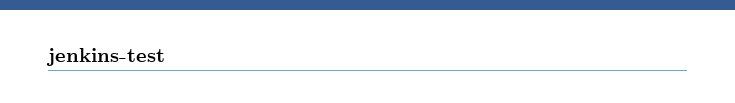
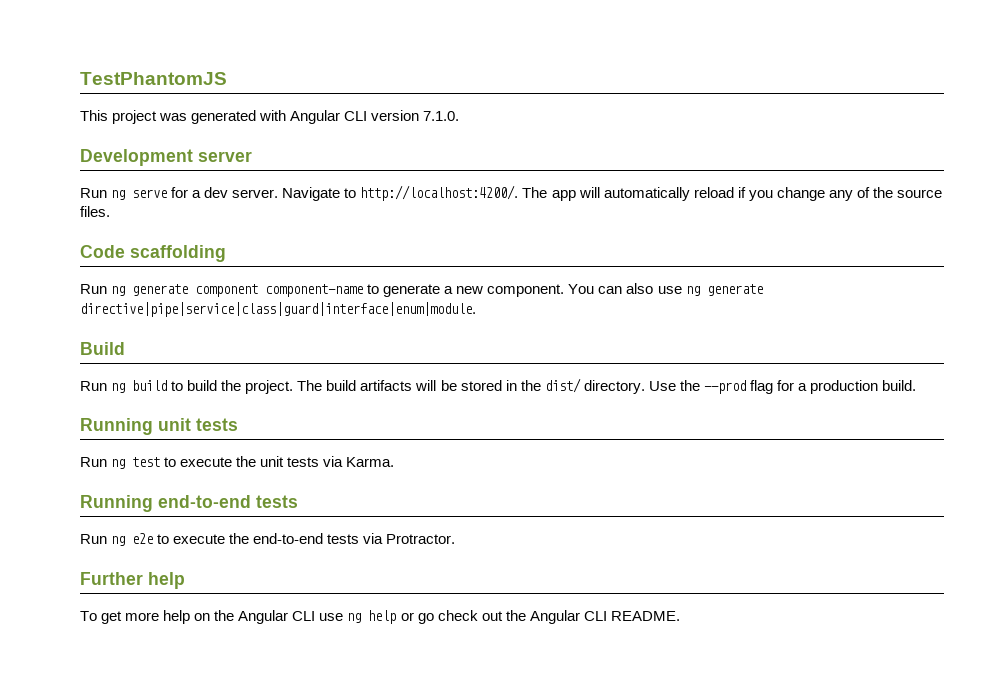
- jenkins-test
+ TestPhantomJS
+ This project was generated with Angular CLI version 7.1.0.
+ Development server
+ Run ng serve for a dev server. Navigate to http://localhost:4200/. The app will automatically reload if you change any of the source files.
+ Code scaffolding
+ Run ng generate component component-name to generate a new component. You can also use ng generate directive|pipe|service|class|guard|interface|enum|module.
+ Build
+ Run ng build to build the project. The build artifacts will be stored in the dist/ directory. Use the --prod flag for a production build.
+ Running unit tests
+ Run ng test to execute the unit tests via Karma.
+ Running end-to-end tests
+ Run ng e2e to execute the end-to-end tests via Protractor.
+ Further help
+ To get more help on the Angular CLI use ng help or go check out the Angular CLI README.

